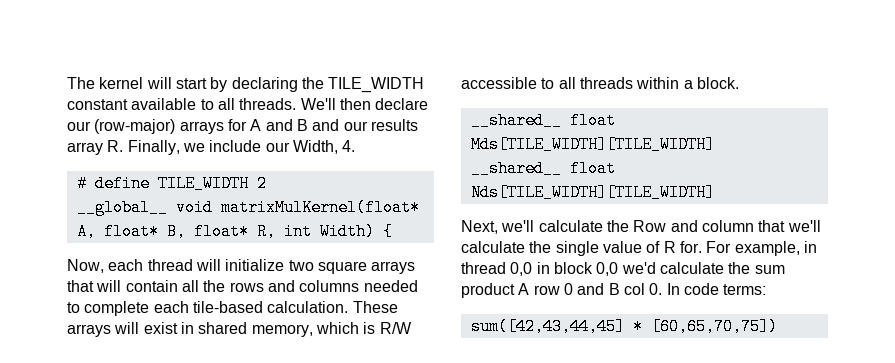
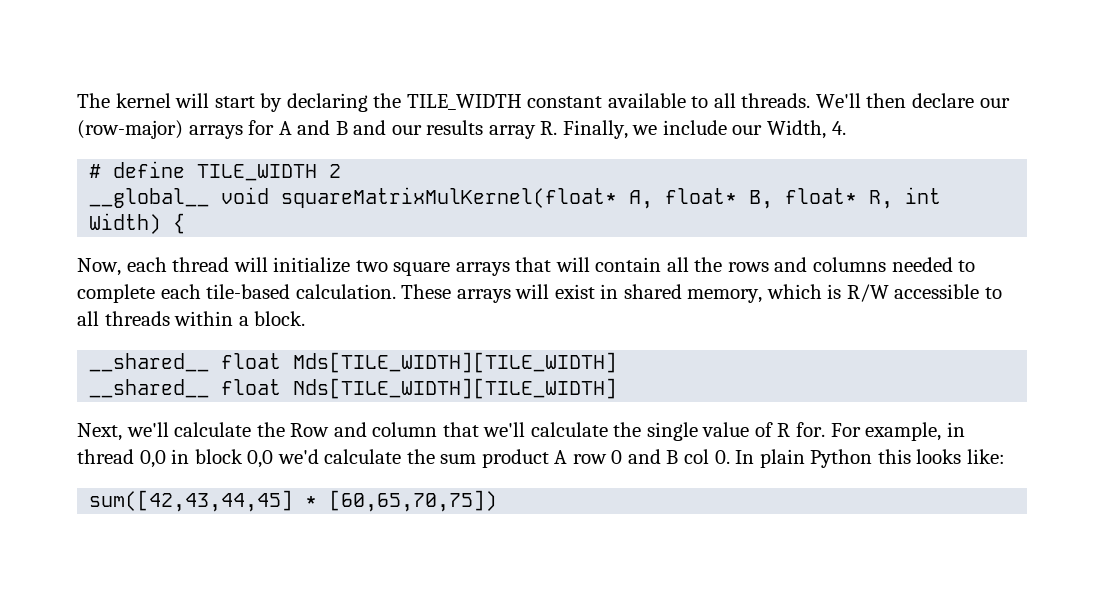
- __global__ void matrixMulKernel(float* A, float* B, float* R, int Width) {
+ __global__ void squareMatrixMulKernel(float* A, float* B, float* R, int Width) {
- For example, in thread 0,0 in block 0,0 we'd calculate the sum product A row 0 and B col 0. In code terms:
+ For example, in thread 0,0 in block 0,0 we'd calculate the sum product A row 0 and B col 0. In plain Python this looks like:

